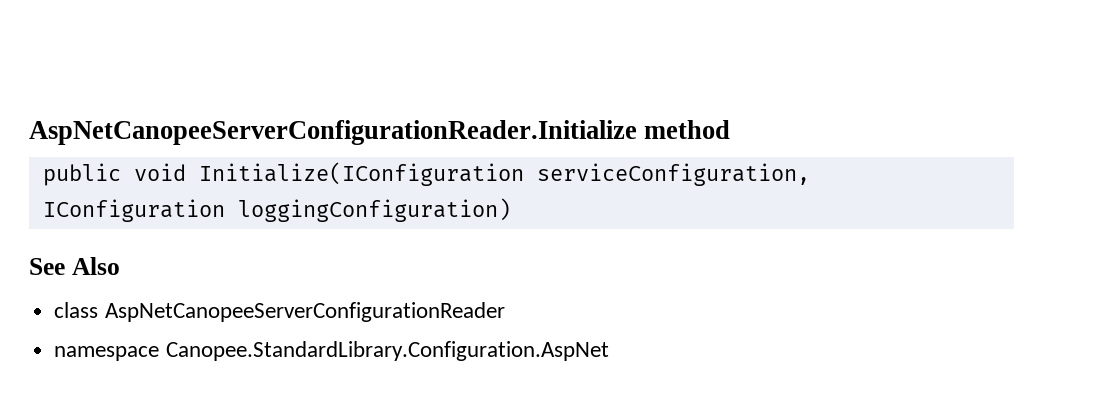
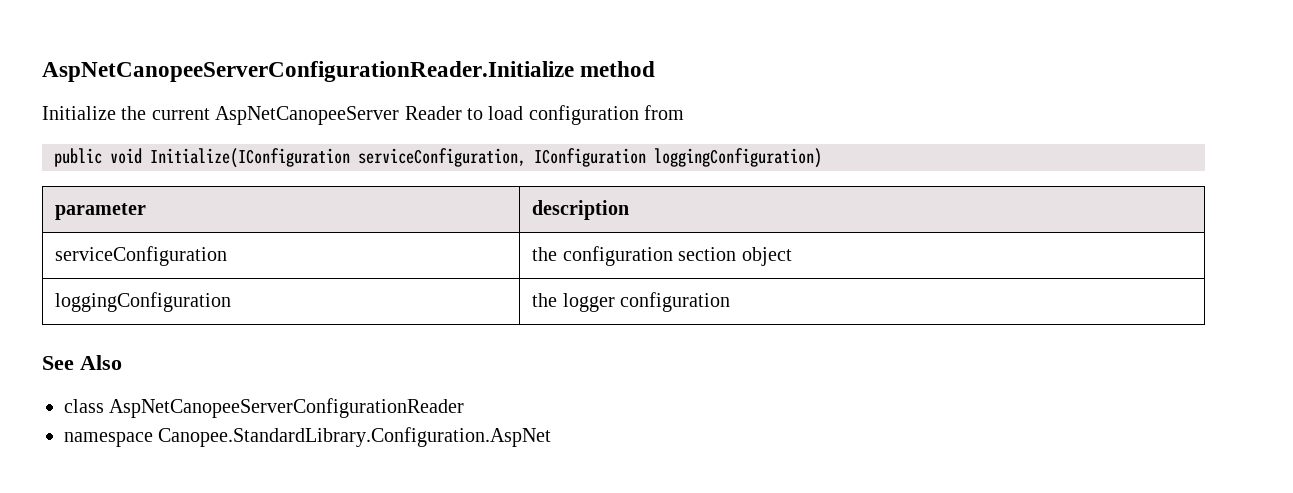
+ Initialize the current AspNetCanopeeServer Reader to load configuration from
+ parameter | description
+ serviceConfiguration | the configuration section object
+ loggingConfiguration | the logger configuration

